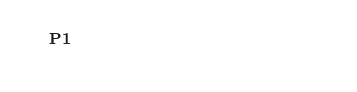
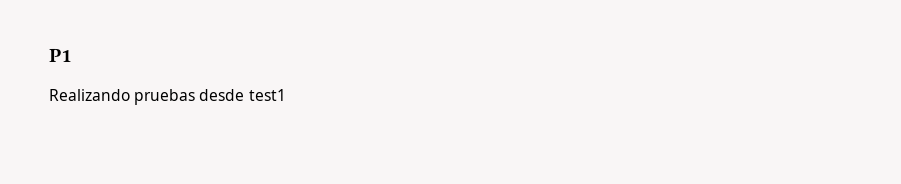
+ Realizando pruebas desde test1

